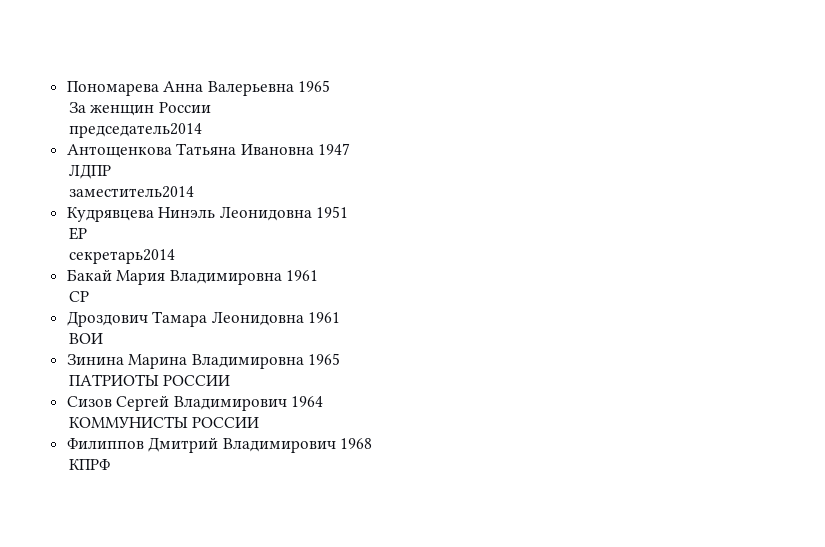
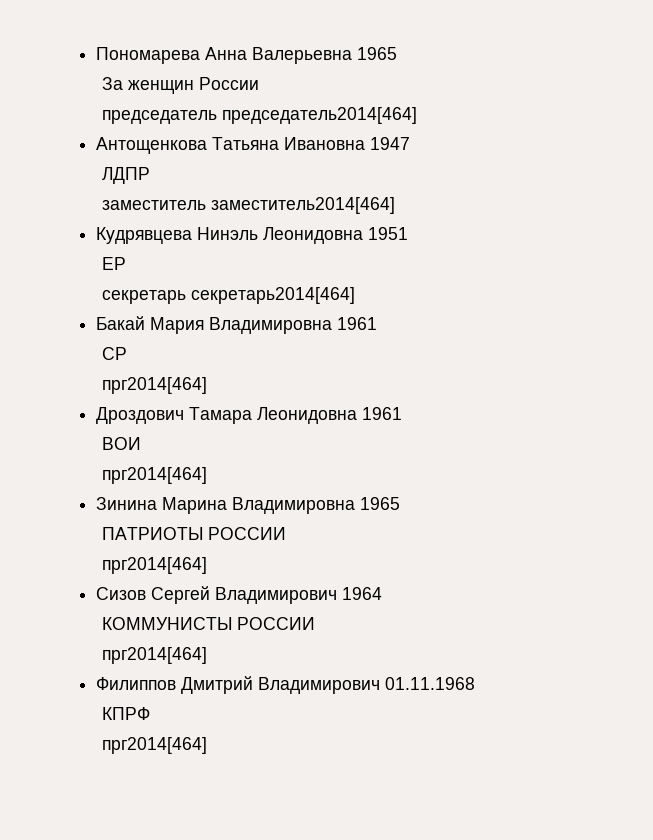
- председатель2014
+ председатель председатель2014[464]
- заместитель2014
+ заместитель заместитель2014[464]
- секретарь2014
+ секретарь секретарь2014[464]
  СР
+ прг2014[464]
  ВОИ
+ прг2014[464]
  ПАТРИОТЫ РОССИИ
+ прг2014[464]
  КОММУНИСТЫ РОССИИ
+ прг2014[464]
- Филиппов Дмитрий Владимирович 1968
+ Филиппов Дмитрий Владимирович 01.11.1968
  КПРФ
+ прг2014[464]

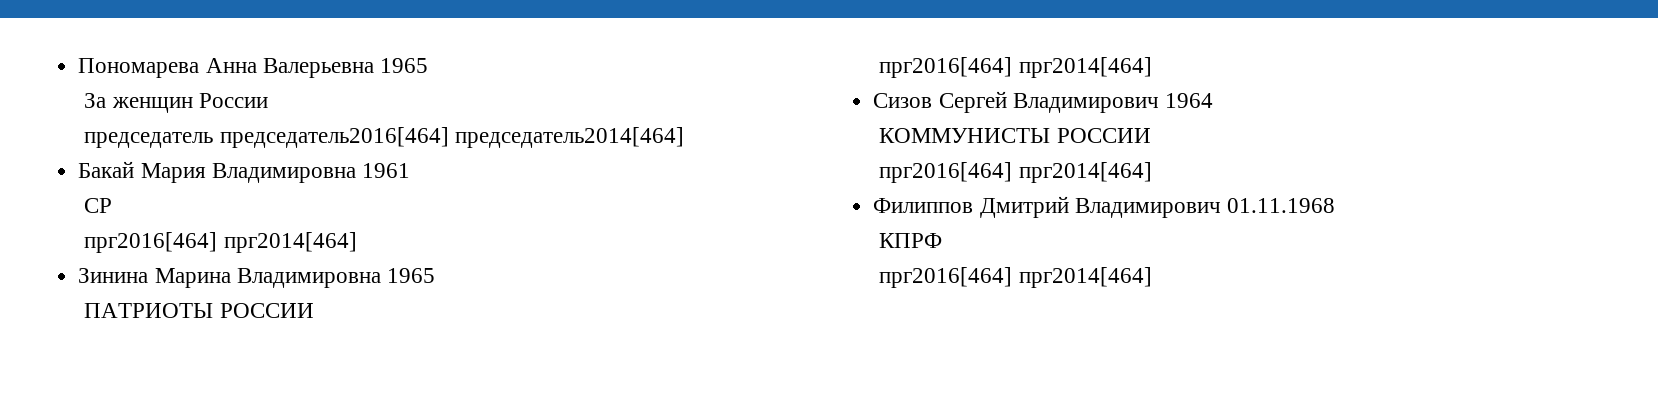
- председатель председатель2014[464]
+ председатель председатель2016[464] председатель2014[464]
- Антощенкова Татьяна Ивановна 1947
- ЛДПР
- заместитель заместитель2014[464]
- Кудрявцева Нинэль Леонидовна 1951
- ЕР
- секретарь секретарь2014[464]
  СР
- прг2014[464]
- Дроздович Тамара Леонидовна 1961
- ВОИ
- прг2014[464]
+ прг2016[464] прг2014[464]
  ПАТРИОТЫ РОССИИ
- прг2014[464]
+ прг2016[464] прг2014[464]
  КОММУНИСТЫ РОССИИ
- прг2014[464]
+ прг2016[464] прг2014[464]
  КПРФ
- прг2014[464]
+ прг2016[464] прг2014[464]

